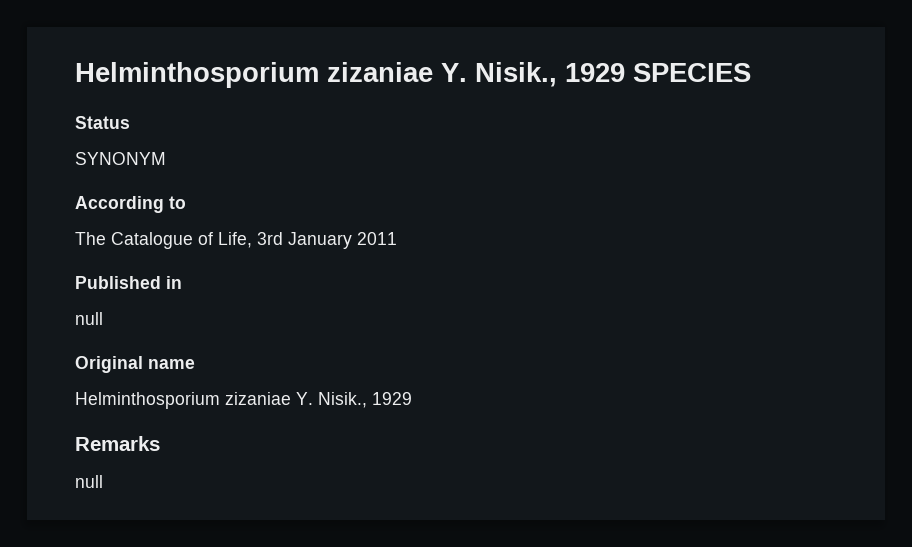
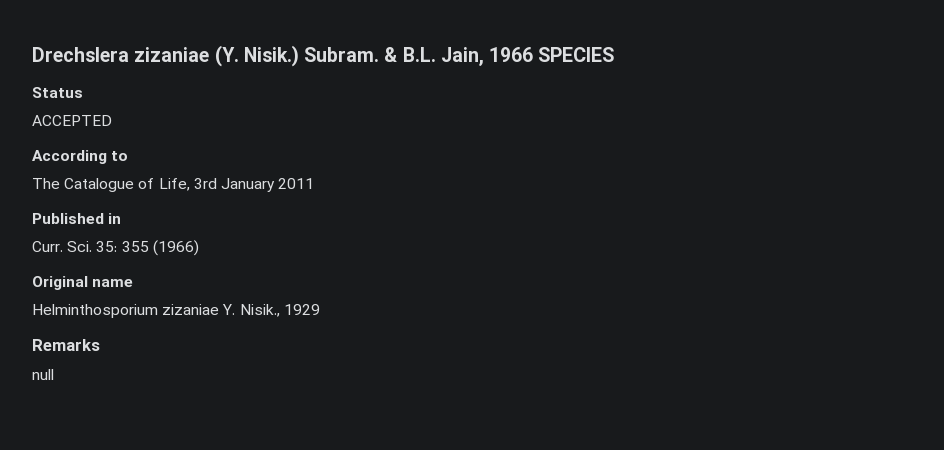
- Helminthosporium zizaniae Y. Nisik., 1929 SPECIES
+ Drechslera zizaniae (Y. Nisik.) Subram. & B.L. Jain, 1966 SPECIES
- SYNONYM
+ ACCEPTED
  Published in
- null
+ Curr. Sci. 35: 355 (1966)

